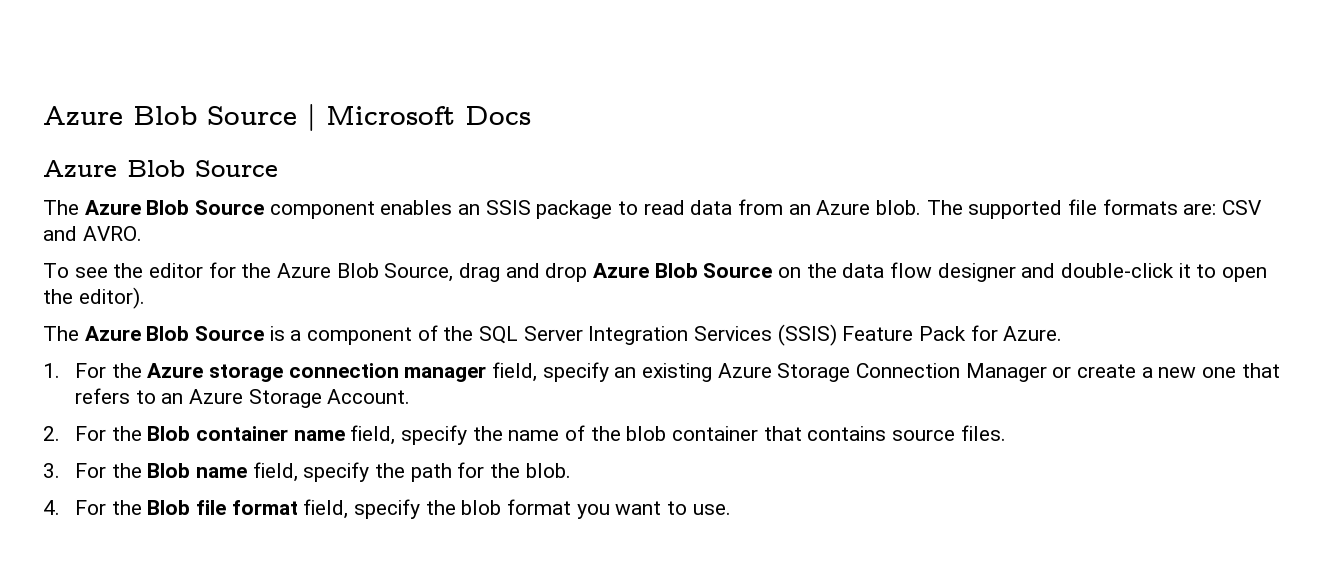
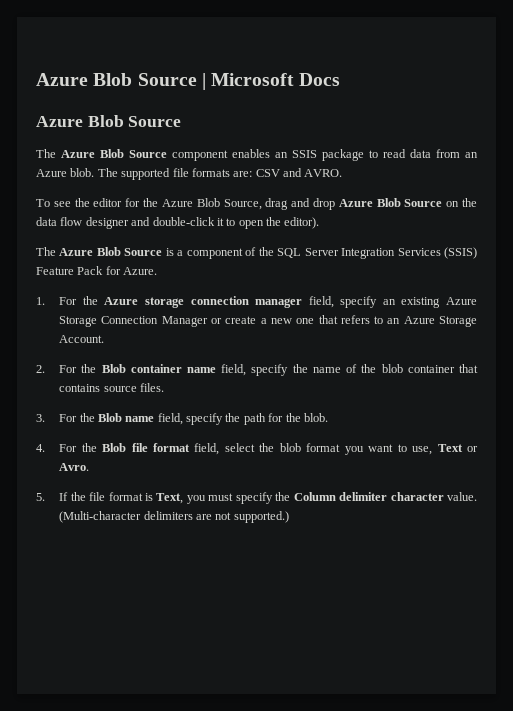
- 4. For the Blob file format field, specify the blob format you want to use.
+ 4. For the Blob file format field, select the blob format you want to use, Text or Avro.
+ 5. If the file format is Text, you must specify the Column delimiter character value. (Multi-character delimiters are not supported.)

